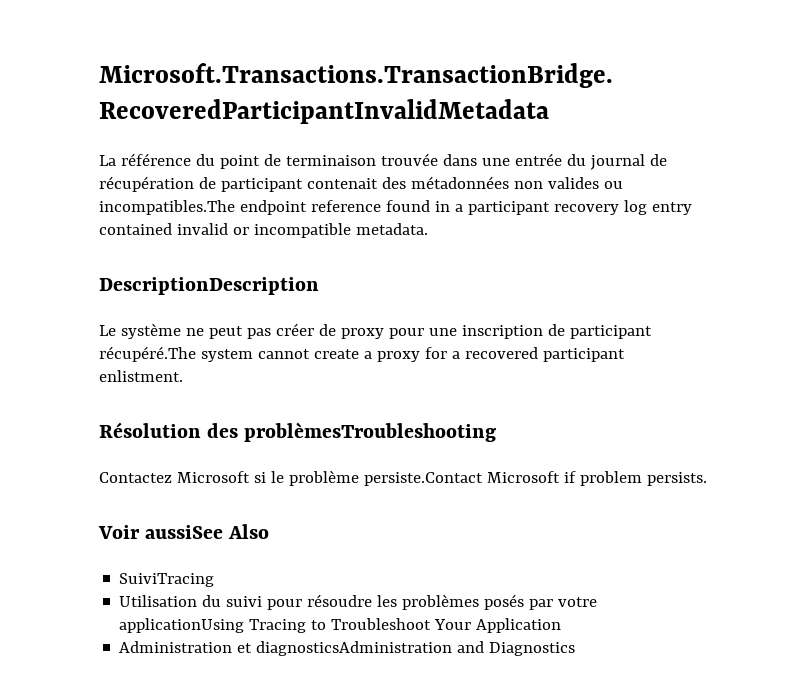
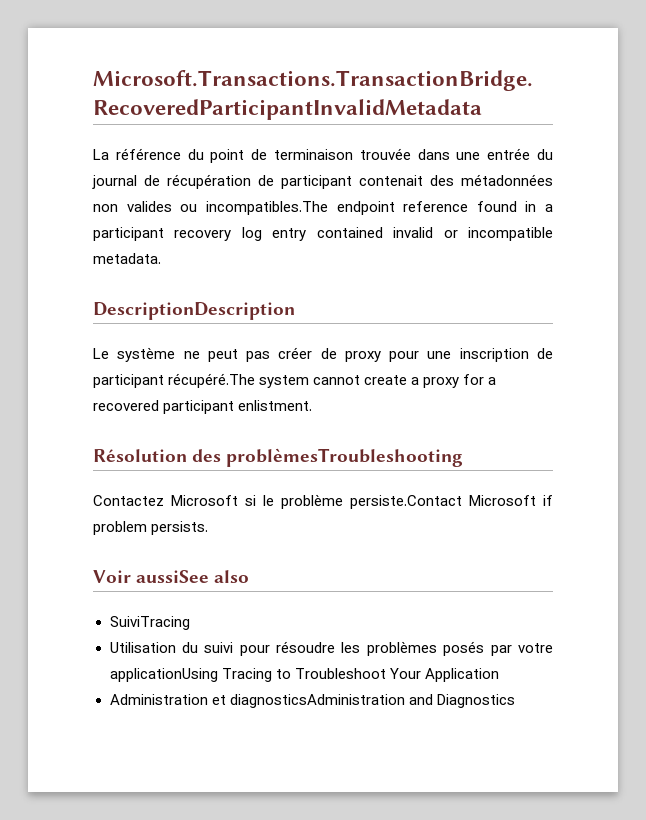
- Voir aussiSee Also
+ Voir aussiSee also

